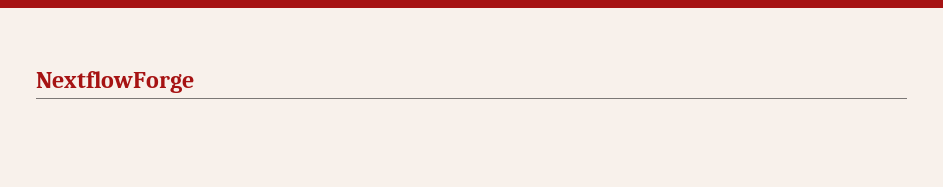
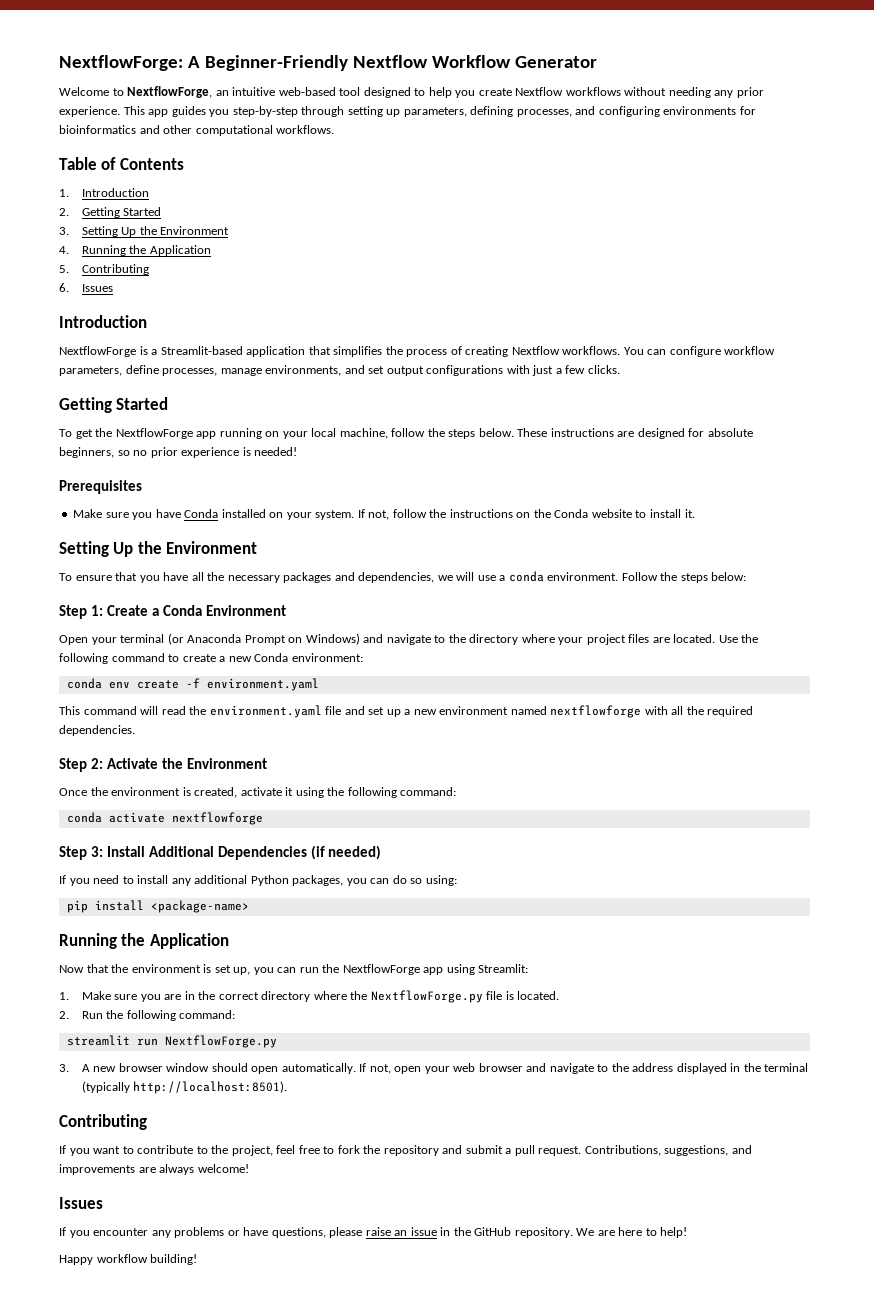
- NextflowForge
+ NextflowForge: A Beginner-Friendly Nextflow Workflow Generator
+ Welcome to NextflowForge, an intuitive web-based tool designed to help you create Nextflow workflows without needing any prior experience. This app guides you step-by-step through setting up parameters, defining processes, and configuring environments for bioinformatics and other computational workflows.
+ Table of Contents
+ 1. Introduction
+ 2. Getting Started
+ 3. Setting Up the Environment
+ 4. Running the Application
+ 5. Contributing
+ 6. Issues
+ Introduction
+ NextflowForge is a Streamlit-based application that simplifies the process of creating Nextflow workflows. You can configure workflow parameters, define processes, manage environments, and set output configurations with just a few clicks.
+ Getting Started
+ To get the NextflowForge app running on your local machine, follow the steps below. These instructions are designed for absolute beginners, so no prior experience is needed!
+ Prerequisites
+ Make sure you have Conda installed on your system. If not, follow the instructions on the Conda website to install it.
+ Setting Up the Environment
+ To ensure that you have all the necessary packages and dependencies, we will use a conda environment. Follow the steps below:
+ Step 1: Create a Conda Environment
+ Open your terminal (or Anaconda Prompt on Windows) and navigate to the directory where your project files are located. Use the following command to create a new Conda environment:
+ conda env create -f environment.yaml
+ This command will read the environment.yaml file and set up a new environment named nextflowforge with all the required dependencies.
+ Step 2: Activate the Environment
+ Once the environment is created, activate it using the following command:
+ conda activate nextflowforge
+ Step 3: Install Additional Dependencies (if needed)
+ If you need to install any additional Python packages, you can do so using:
+ pip install <package-name>
+ Running the Application
+ Now that the environment is set up, you can run the NextflowForge app using Streamlit:
+ 1. Make sure you are in the correct directory where the NextflowForge.py file is located.
+ 2. Run the following command:
+ streamlit run NextflowForge.py
+ 3. A new browser window should open automatically. If not, open your web browser and navigate to the address displayed in the terminal (typically http://localhost:8501).
+ Contributing
+ If you want to contribute to the project, feel free to fork the repository and submit a pull request. Contributions, suggestions, and improvements are always welcome!
+ Issues
+ If you encounter any problems or have questions, please raise an issue in the GitHub repository. We are here to help!
+ Happy workflow building!

